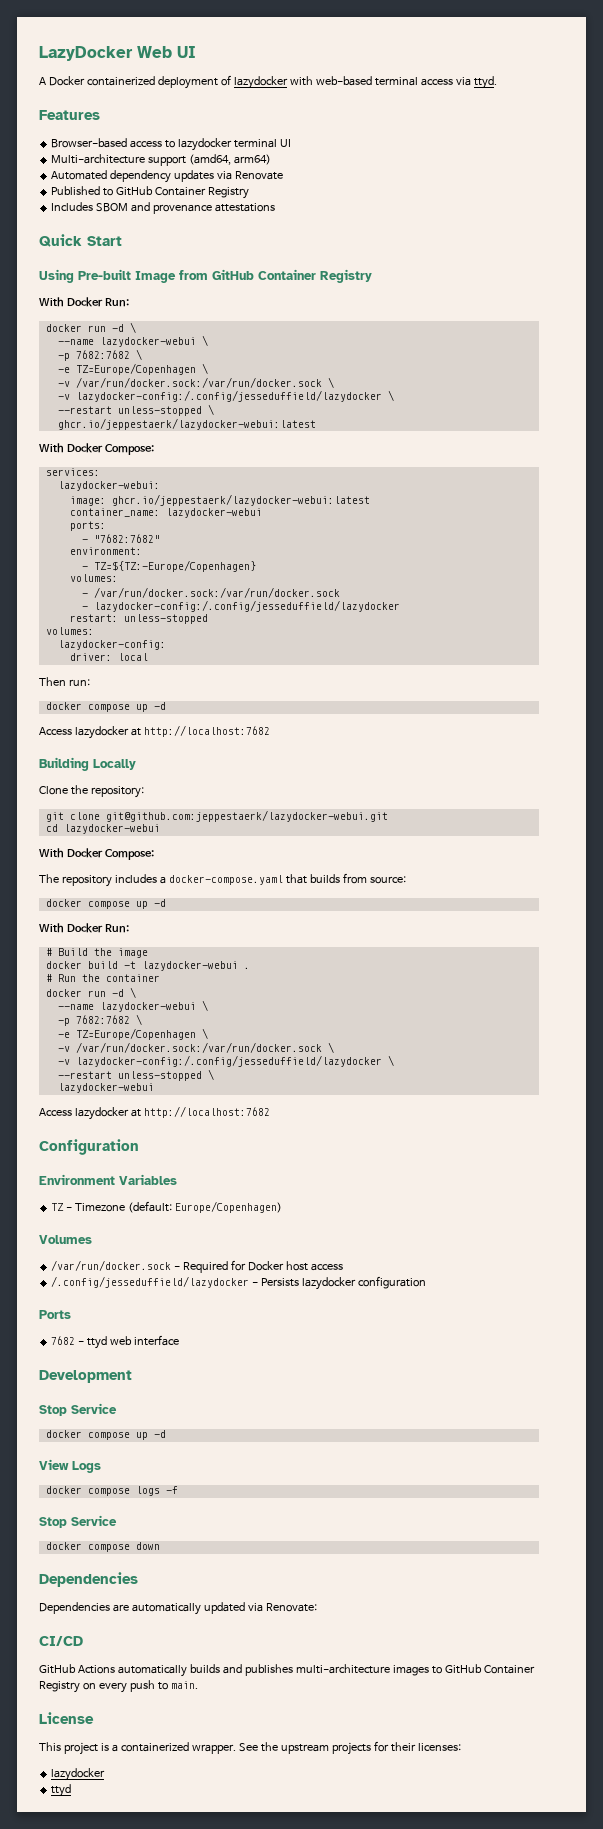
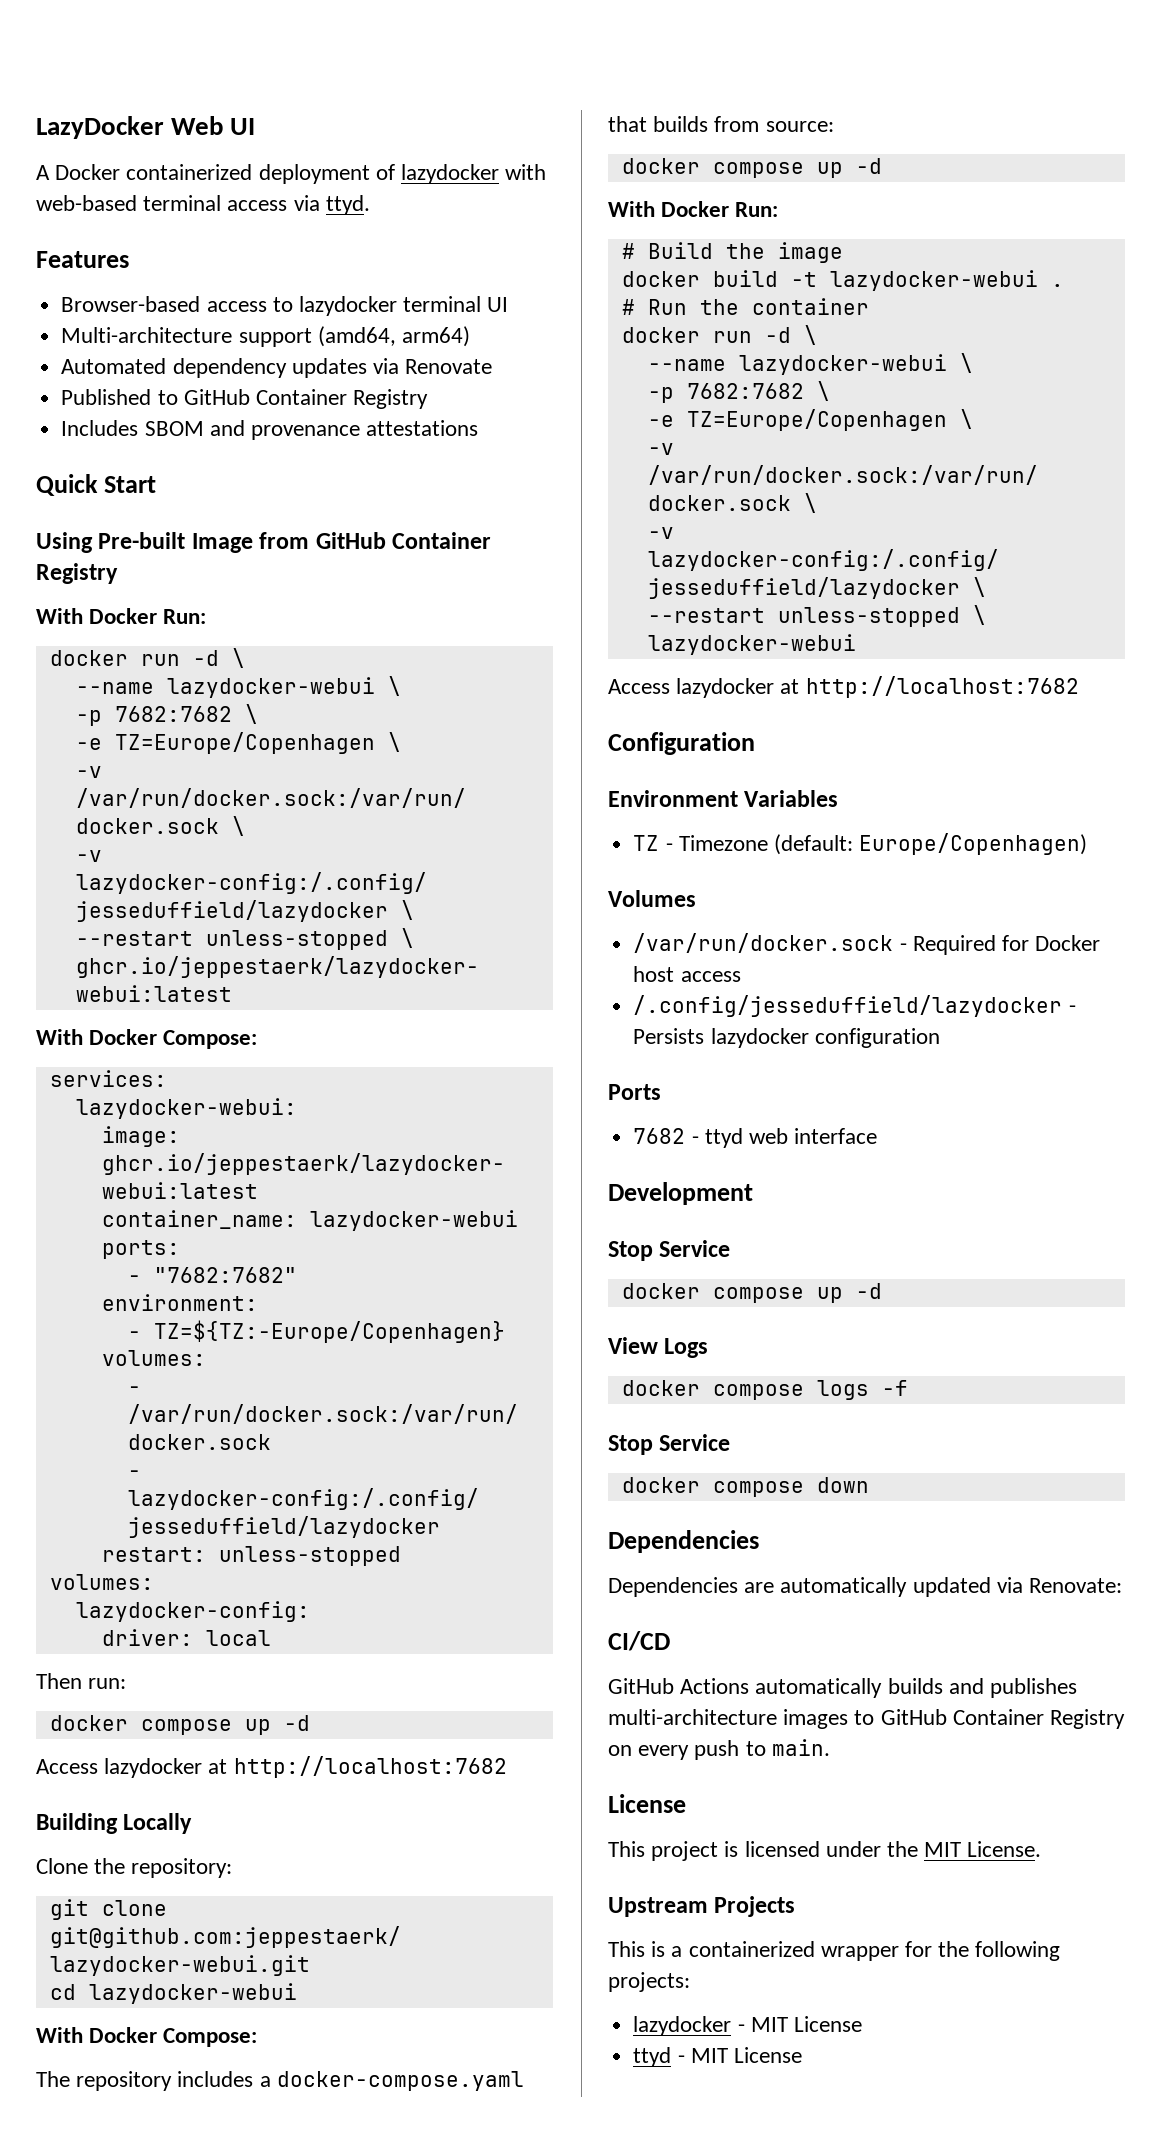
- This project is a containerized wrapper. See the upstream projects for their licenses:
- lazydocker
- ttyd
+ This project is licensed under the MIT License.
+ Upstream Projects
+ This is a containerized wrapper for the following projects:
+ lazydocker - MIT License
+ ttyd - MIT License

